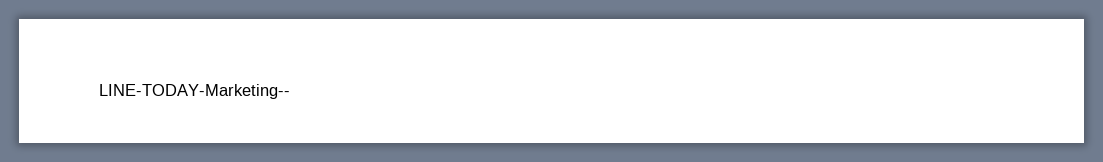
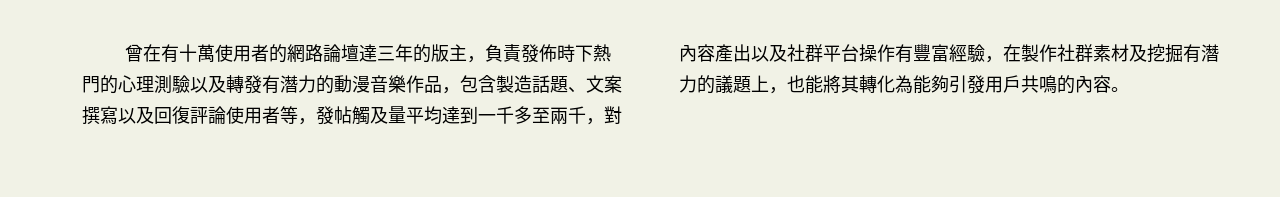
- LINE-TODAY-Marketing--
+ 曾在有十萬使用者的網路論壇達三年的版主，負責發佈時下熱門的心理測驗以及轉發有潛力的動漫音樂作品，包含製造話題、文案撰寫以及回復評論使用者等，發帖觸及量平均達到一千多至兩千，對內容產出以及社群平台操作有豐富經驗，在製作社群素材及挖掘有潛力的議題上，也能將其轉化為能夠引發用戶共鳴的內容。

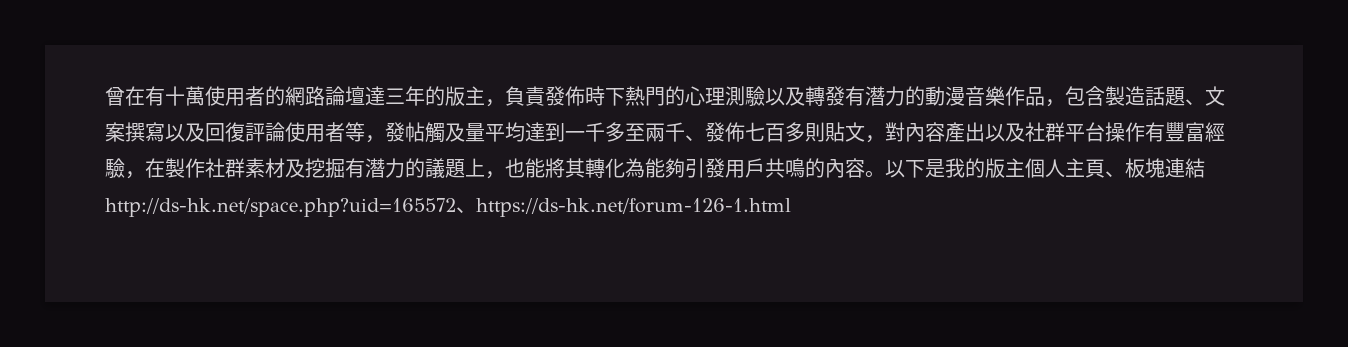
- 曾在有十萬使用者的網路論壇達三年的版主，負責發佈時下熱門的心理測驗以及轉發有潛力的動漫音樂作品，包含製造話題、文案撰寫以及回復評論使用者等，發帖觸及量平均達到一千多至兩千，對內容產出以及社群平台操作有豐富經驗，在製作社群素材及挖掘有潛力的議題上，也能將其轉化為能夠引發用戶共鳴的內容。
+ 曾在有十萬使用者的網路論壇達三年的版主，負責發佈時下熱門的心理測驗以及轉發有潛力的動漫音樂作品，包含製造話題、文案撰寫以及回復評論使用者等，發帖觸及量平均達到一千多至兩千、發佈七百多則貼文，對內容產出以及社群平台操作有豐富經驗，在製作社群素材及挖掘有潛力的議題上，也能將其轉化為能夠引發用戶共鳴的內容。
+ 以下是我的版主個人主頁、板塊連結http://ds-hk.net/space.php?uid=165572、https://ds-hk.net/forum-126-1.html

